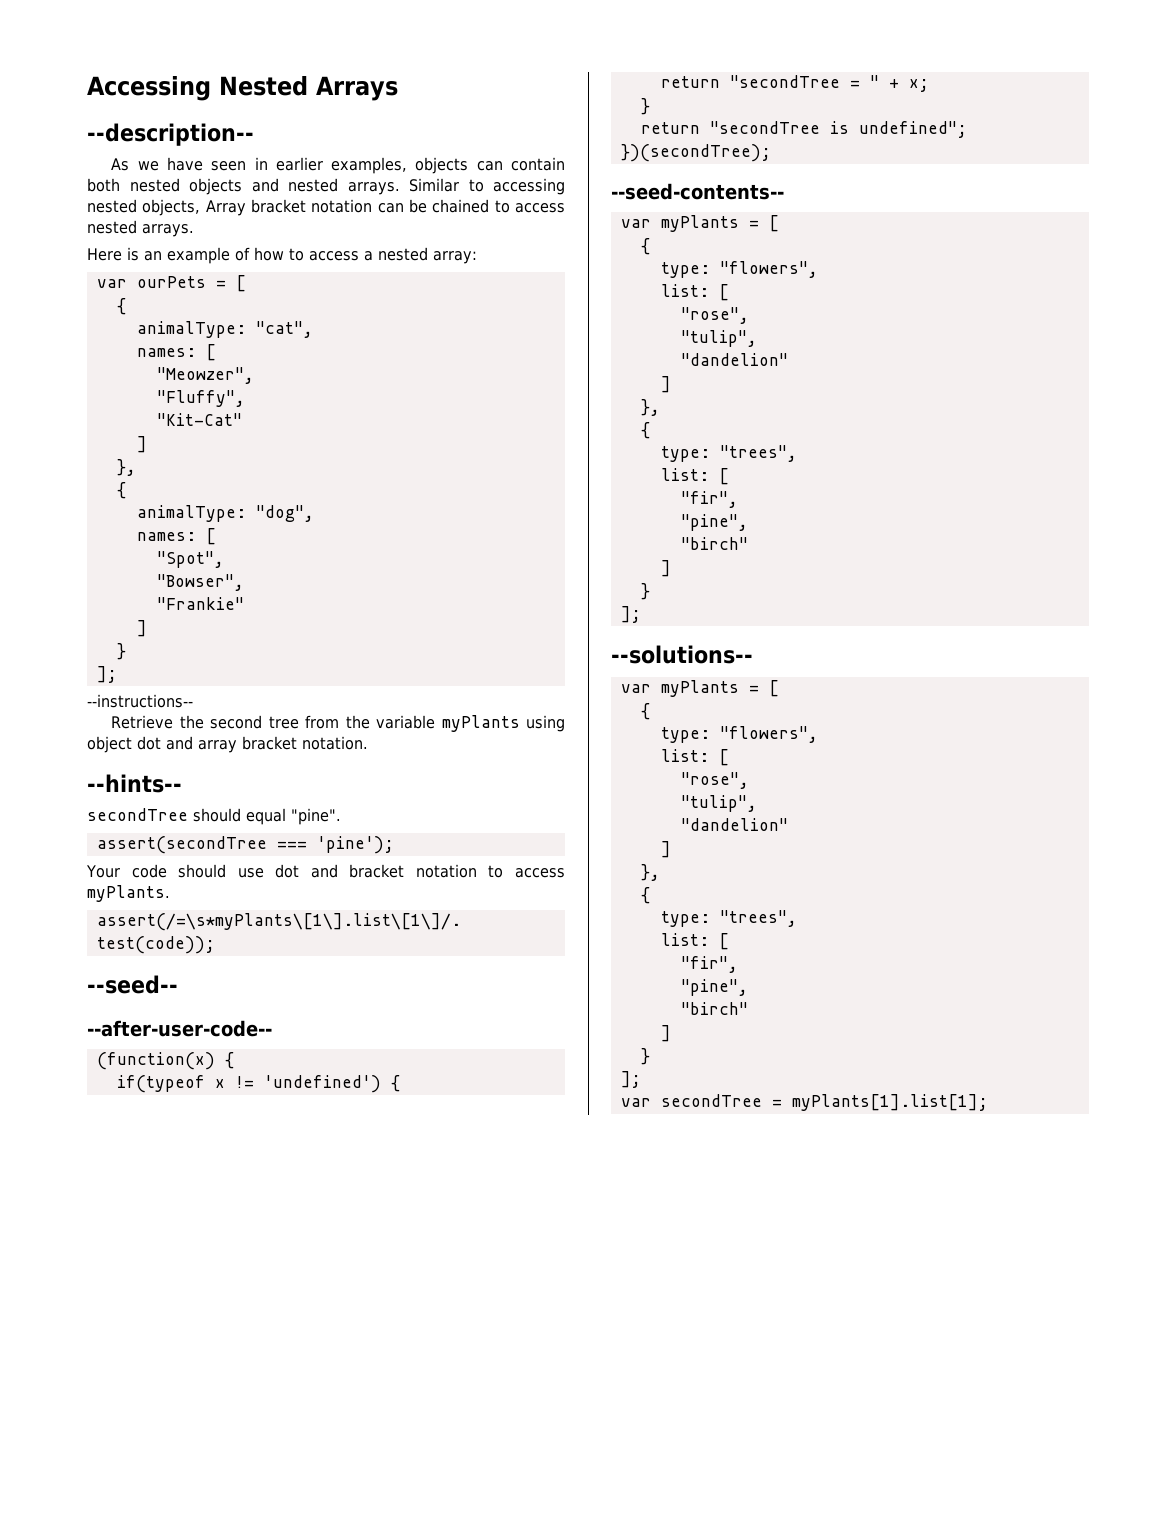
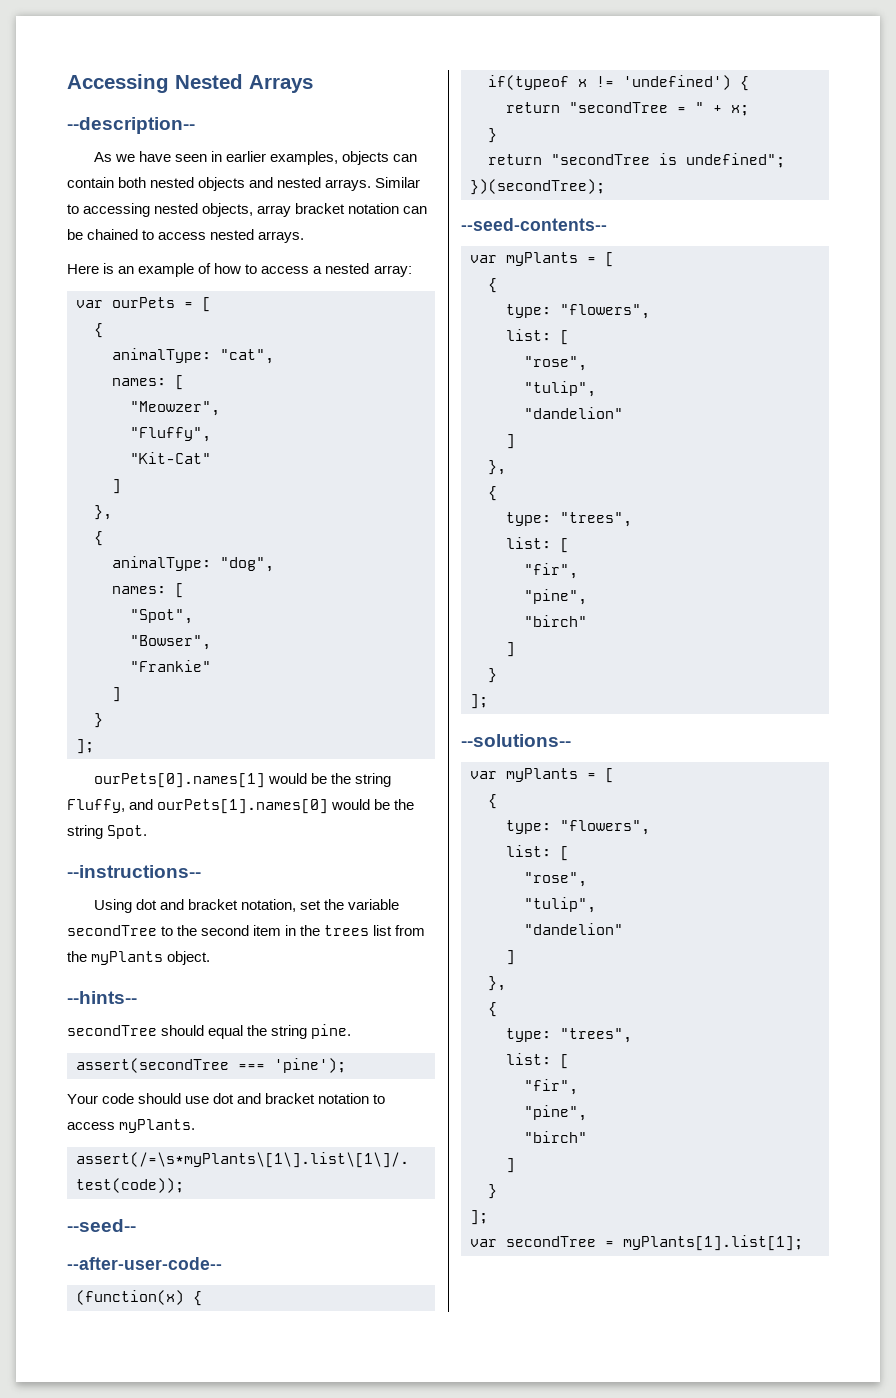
- Similar to accessing nested objects, Array bracket notation can be chained to access nested arrays.
+ Similar to accessing nested objects, array bracket notation can be chained to access nested arrays.
+ ourPets[0].names[1] would be the string Fluffy, and ourPets[1].names[0] would be the string Spot.
  --instructions--
- Retrieve the second tree from the variable myPlants using object dot and array bracket notation.
+ Using dot and bracket notation, set the variable secondTree to the second item in the trees list from the myPlants object.
- secondTree should equal "pine".
+ secondTree should equal the string pine.

